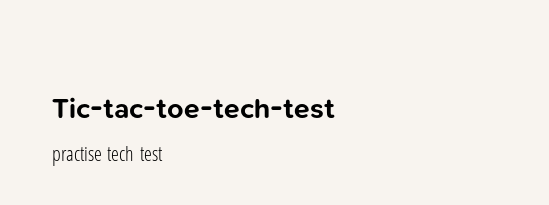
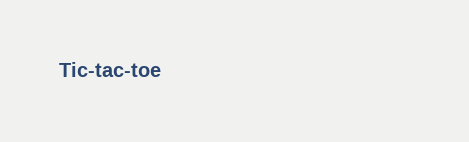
- Tic-tac-toe-tech-test
- practise tech test
+ Tic-tac-toe

